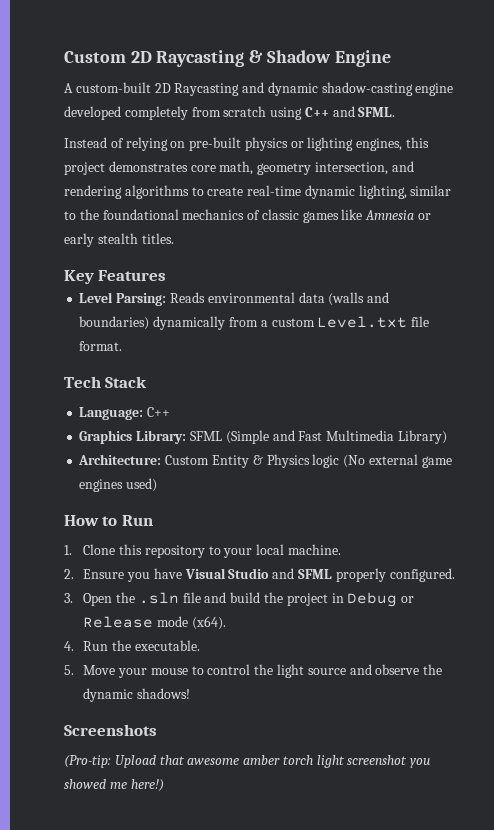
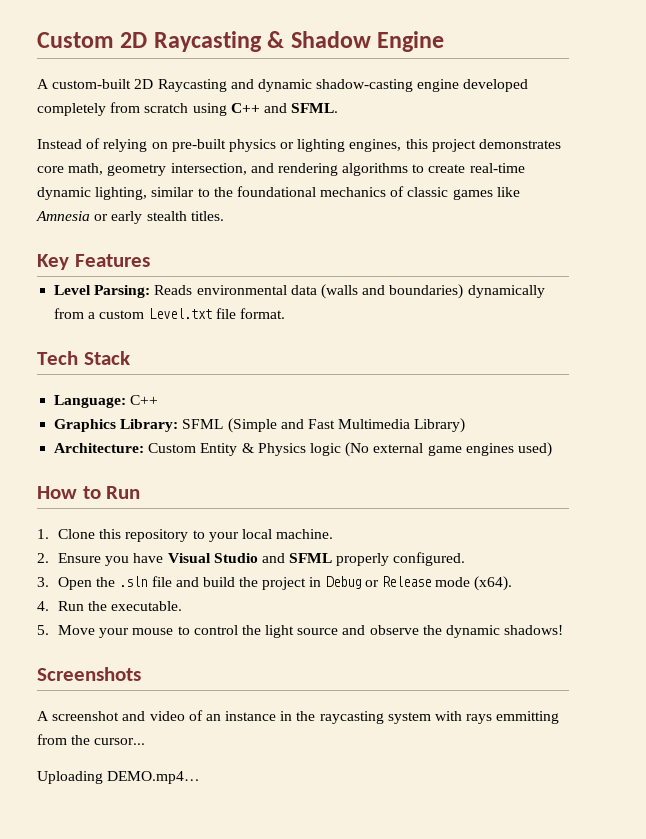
- (Pro-tip: Upload that awesome amber torch light screenshot you showed me here!)
+ A screenshot and video of an instance in the raycasting system with rays emmitting from the cursor...
+ Uploading DEMO.mp4…

